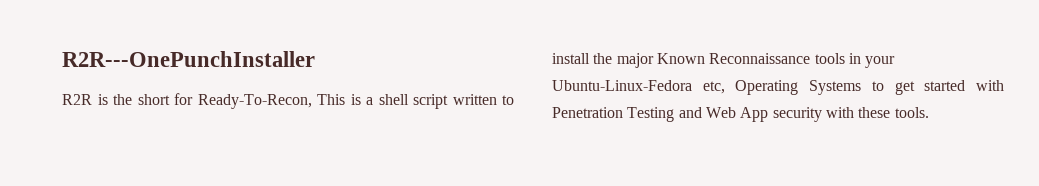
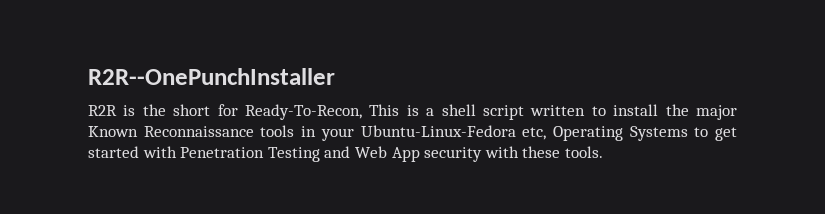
- R2R---OnePunchInstaller
+ R2R--OnePunchInstaller

